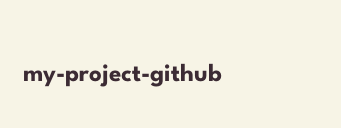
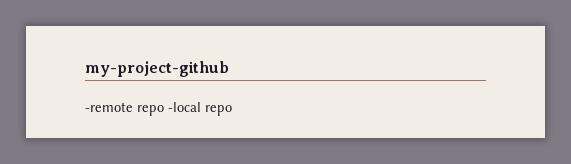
+ -remote repo -local repo

